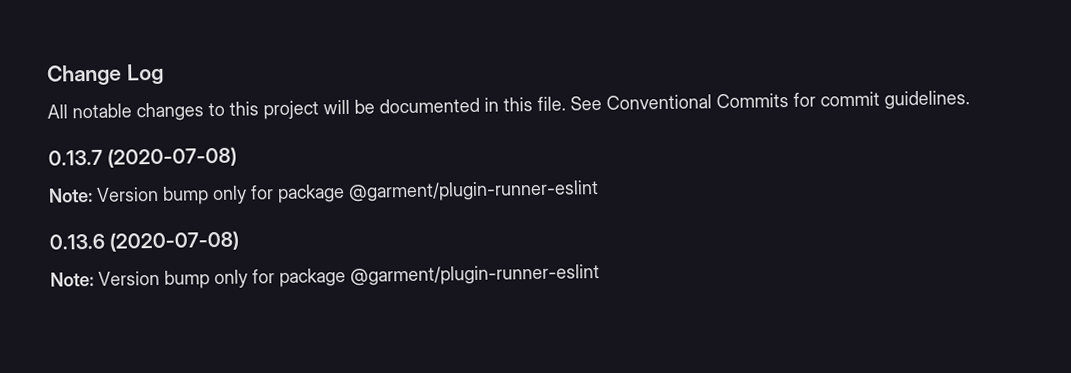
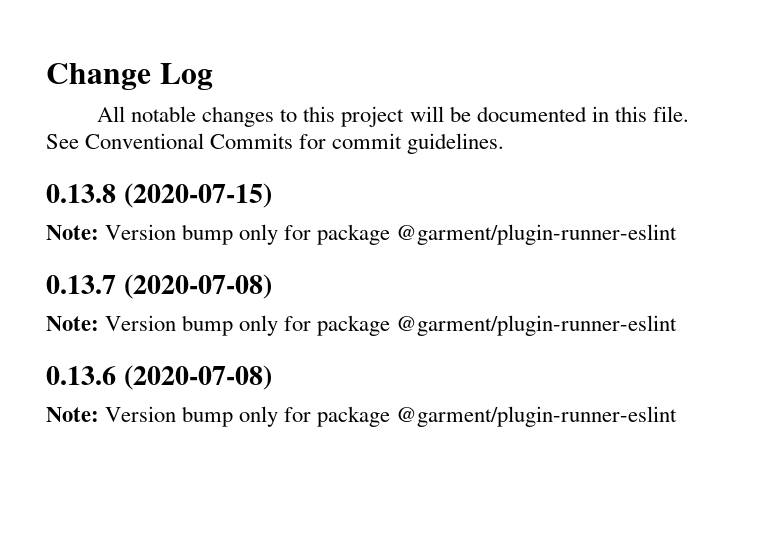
+ 0.13.8 (2020-07-15)
+ Note: Version bump only for package @garment/plugin-runner-eslint

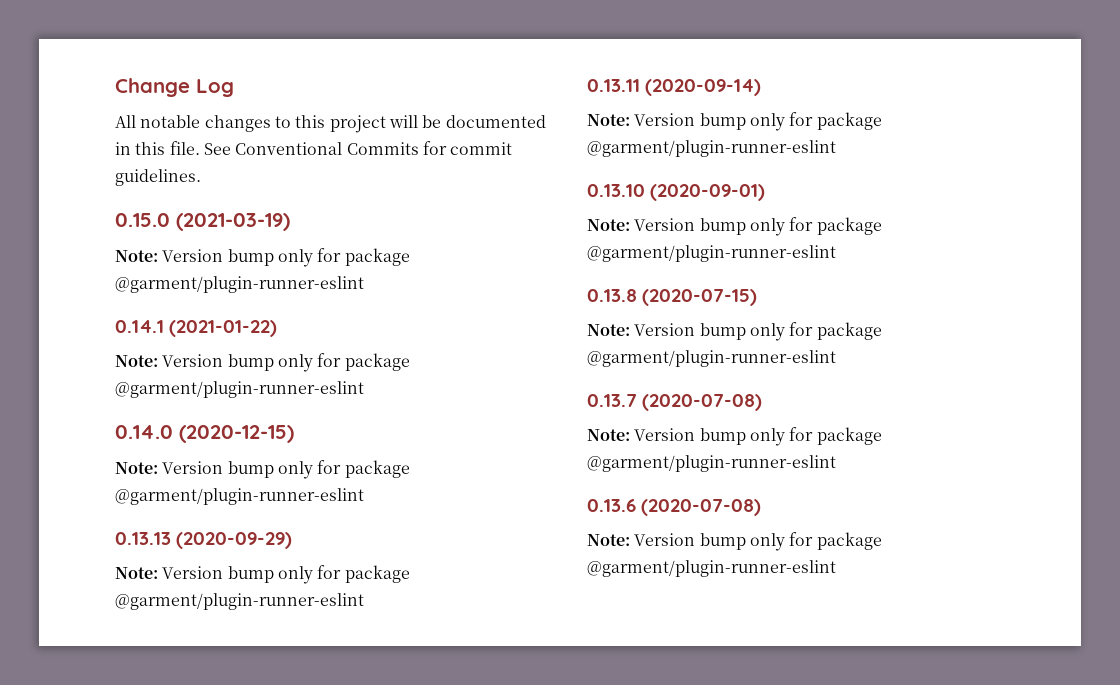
+ 0.15.0 (2021-03-19)
+ Note: Version bump only for package @garment/plugin-runner-eslint
+ 0.14.1 (2021-01-22)
+ Note: Version bump only for package @garment/plugin-runner-eslint
+ 0.14.0 (2020-12-15)
+ Note: Version bump only for package @garment/plugin-runner-eslint
+ 0.13.13 (2020-09-29)
+ Note: Version bump only for package @garment/plugin-runner-eslint
+ 0.13.11 (2020-09-14)
+ Note: Version bump only for package @garment/plugin-runner-eslint
+ 0.13.10 (2020-09-01)
+ Note: Version bump only for package @garment/plugin-runner-eslint

